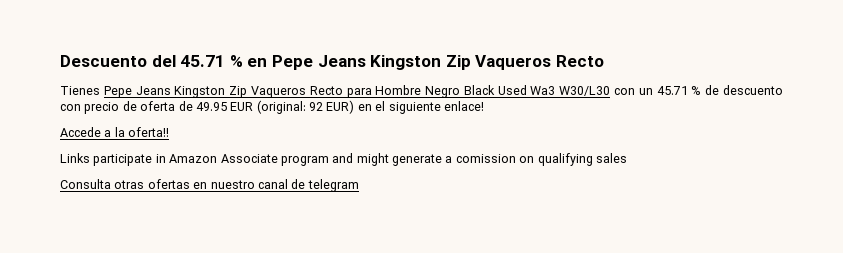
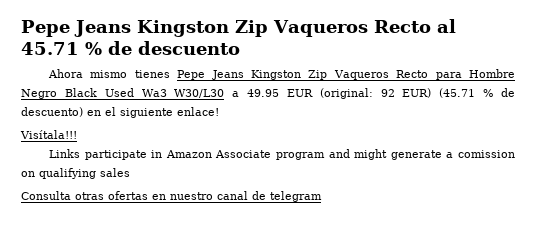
- Descuento del 45.71 % en Pepe Jeans Kingston Zip Vaqueros Recto
- Tienes Pepe Jeans Kingston Zip Vaqueros Recto para Hombre Negro Black Used Wa3 W30/L30 con un 45.71 % de descuento con precio de oferta de 49.95 EUR (original: 92 EUR) en el siguiente enlace!
+ Pepe Jeans Kingston Zip Vaqueros Recto al 45.71 % de descuento
+ Ahora mismo tienes Pepe Jeans Kingston Zip Vaqueros Recto para Hombre Negro Black Used Wa3 W30/L30 a 49.95 EUR (original: 92 EUR) (45.71 % de descuento) en el siguiente enlace!
- Accede a la oferta!!
+ Visítala!!!

